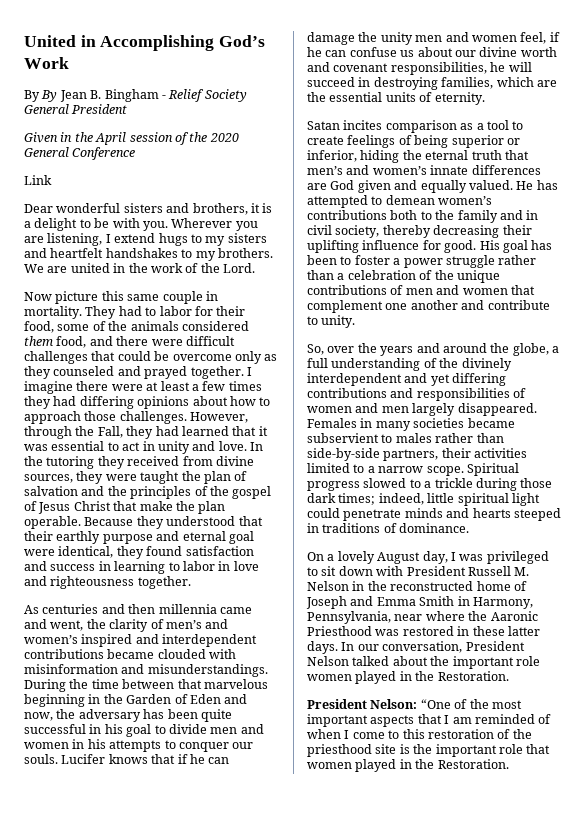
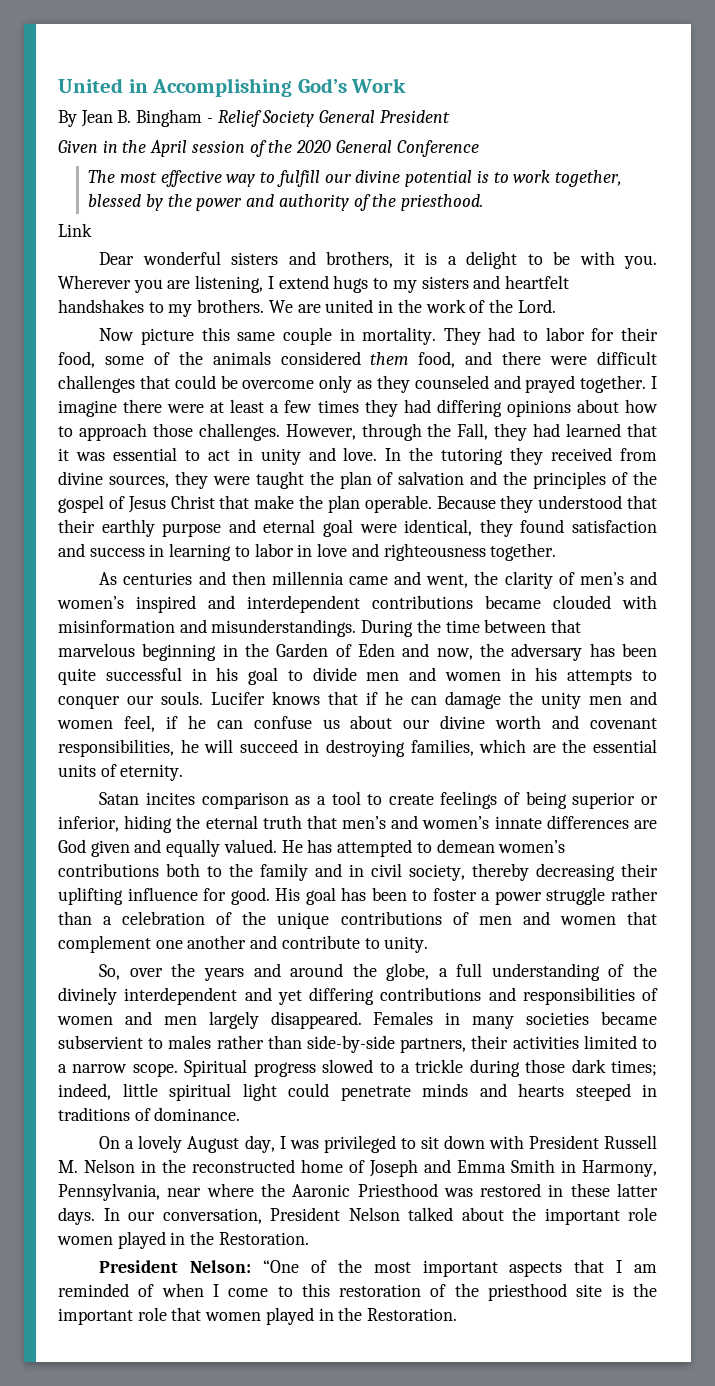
- By By Jean B. Bingham - Relief Society General President
+ By Jean B. Bingham - Relief Society General President
+ The most effective way to fulfill our divine potential is to work together, blessed by the power and authority of the priesthood.

